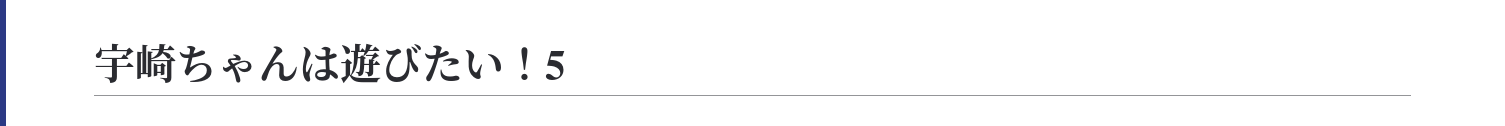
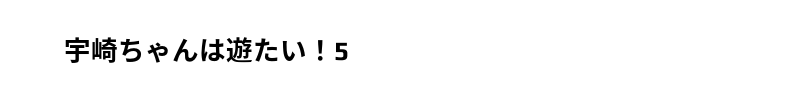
- 宇崎ちゃんは遊びたい！
+ 宇崎ちゃんは遊たい！

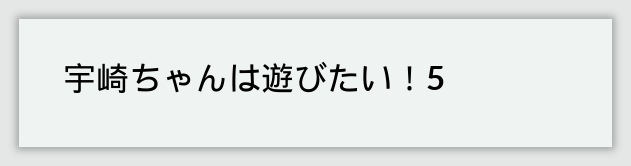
- 宇崎ちゃんは遊たい！
+ 宇崎ちゃんは遊びたい！

